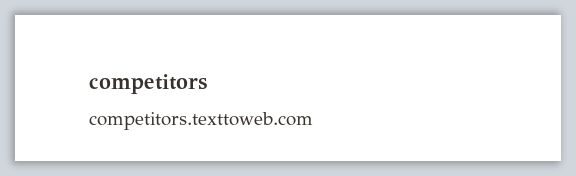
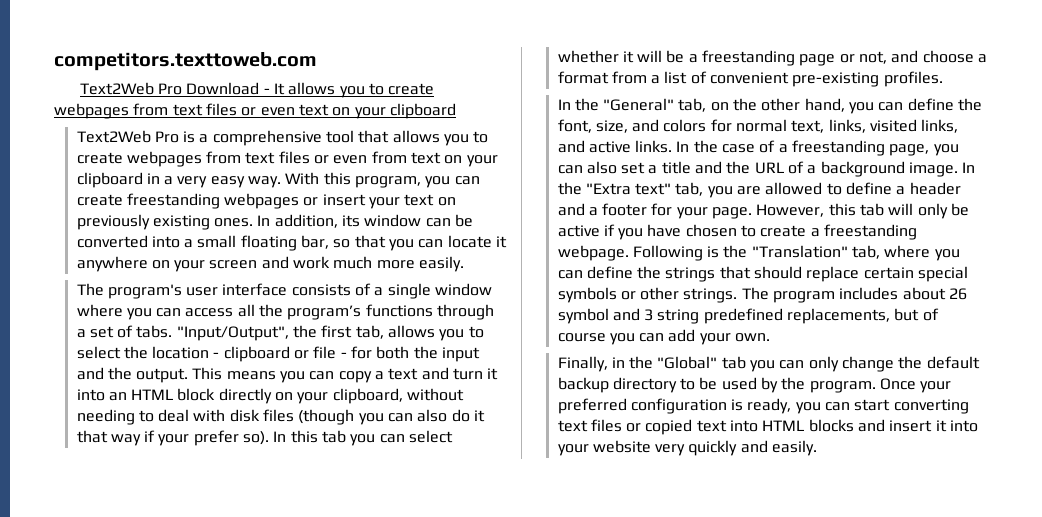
- competitors
  competitors.texttoweb.com
+ Text2Web Pro Download - It allows you to create webpages from text files or even text on your clipboard
+ Text2Web Pro is a comprehensive tool that allows you to create webpages from text files or even from text on your clipboard in a very easy way. With this program, you can create freestanding webpages or insert your text on previously existing ones. In addition, its window can be converted into a small floating bar, so that you can locate it anywhere on your screen and work much more easily.
+ The program's user interface consists of a single window where you can access all the program’s functions through a set of tabs. "Input/Output", the first tab, allows you to select the location - clipboard or file - for both the input and the output. This means you can copy a text and turn it into an HTML block directly on your clipboard, without needing to deal with disk files (though you can also do it that way if your prefer so). In this tab you can select whether it will be a freestanding page or not, and choose a format from a list of convenient pre-existing profiles.
+ In the "General" tab, on the other hand, you can define the font, size, and colors for normal text, links, visited links, and active links. In the case of a freestanding page, you can also set a title and the URL of a background image. In the "Extra text" tab, you are allowed to define a header and a footer for your page. However, this tab will only be active if you have chosen to create a freestanding webpage. Following is the "Translation" tab, where you can define the strings that should replace certain special symbols or other strings. The program includes about 26 symbol and 3 string predefined replacements, but of course you can add your own.
+ Finally, in the "Global" tab you can only change the default backup directory to be used by the program. Once your preferred configuration is ready, you can start converting text files or copied text into HTML blocks and insert it into your website very quickly and easily.

